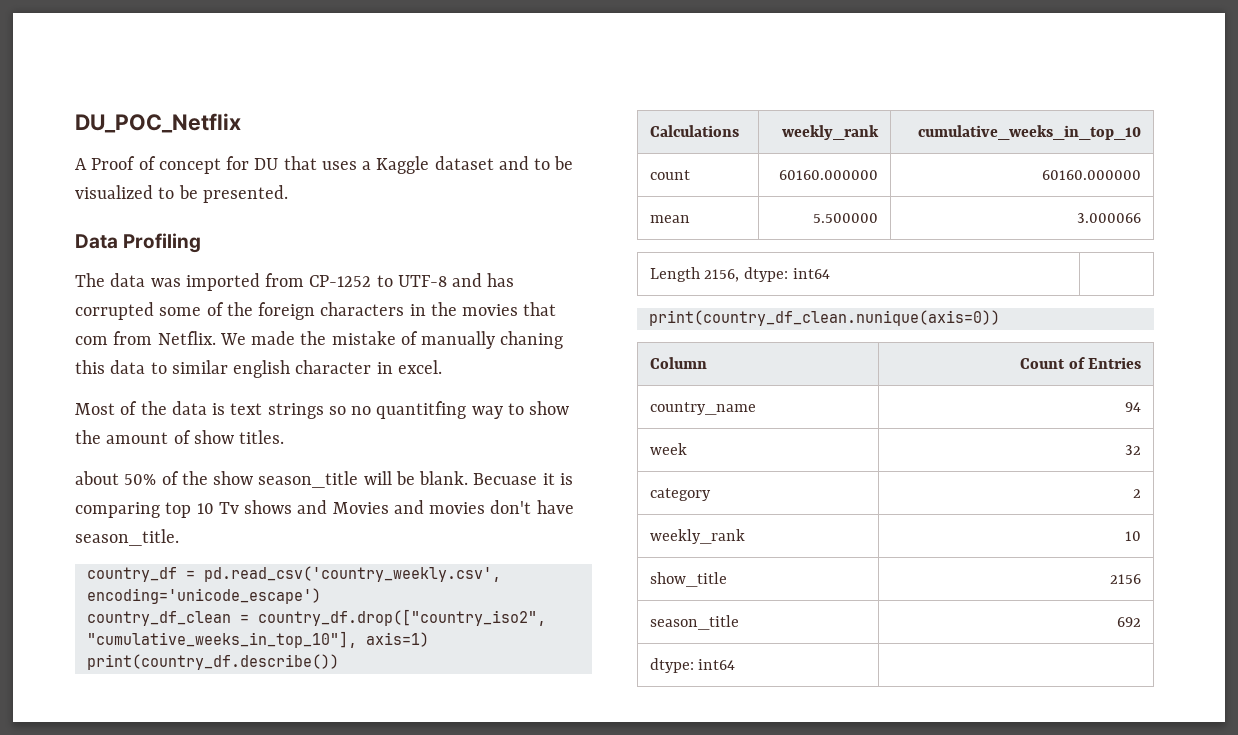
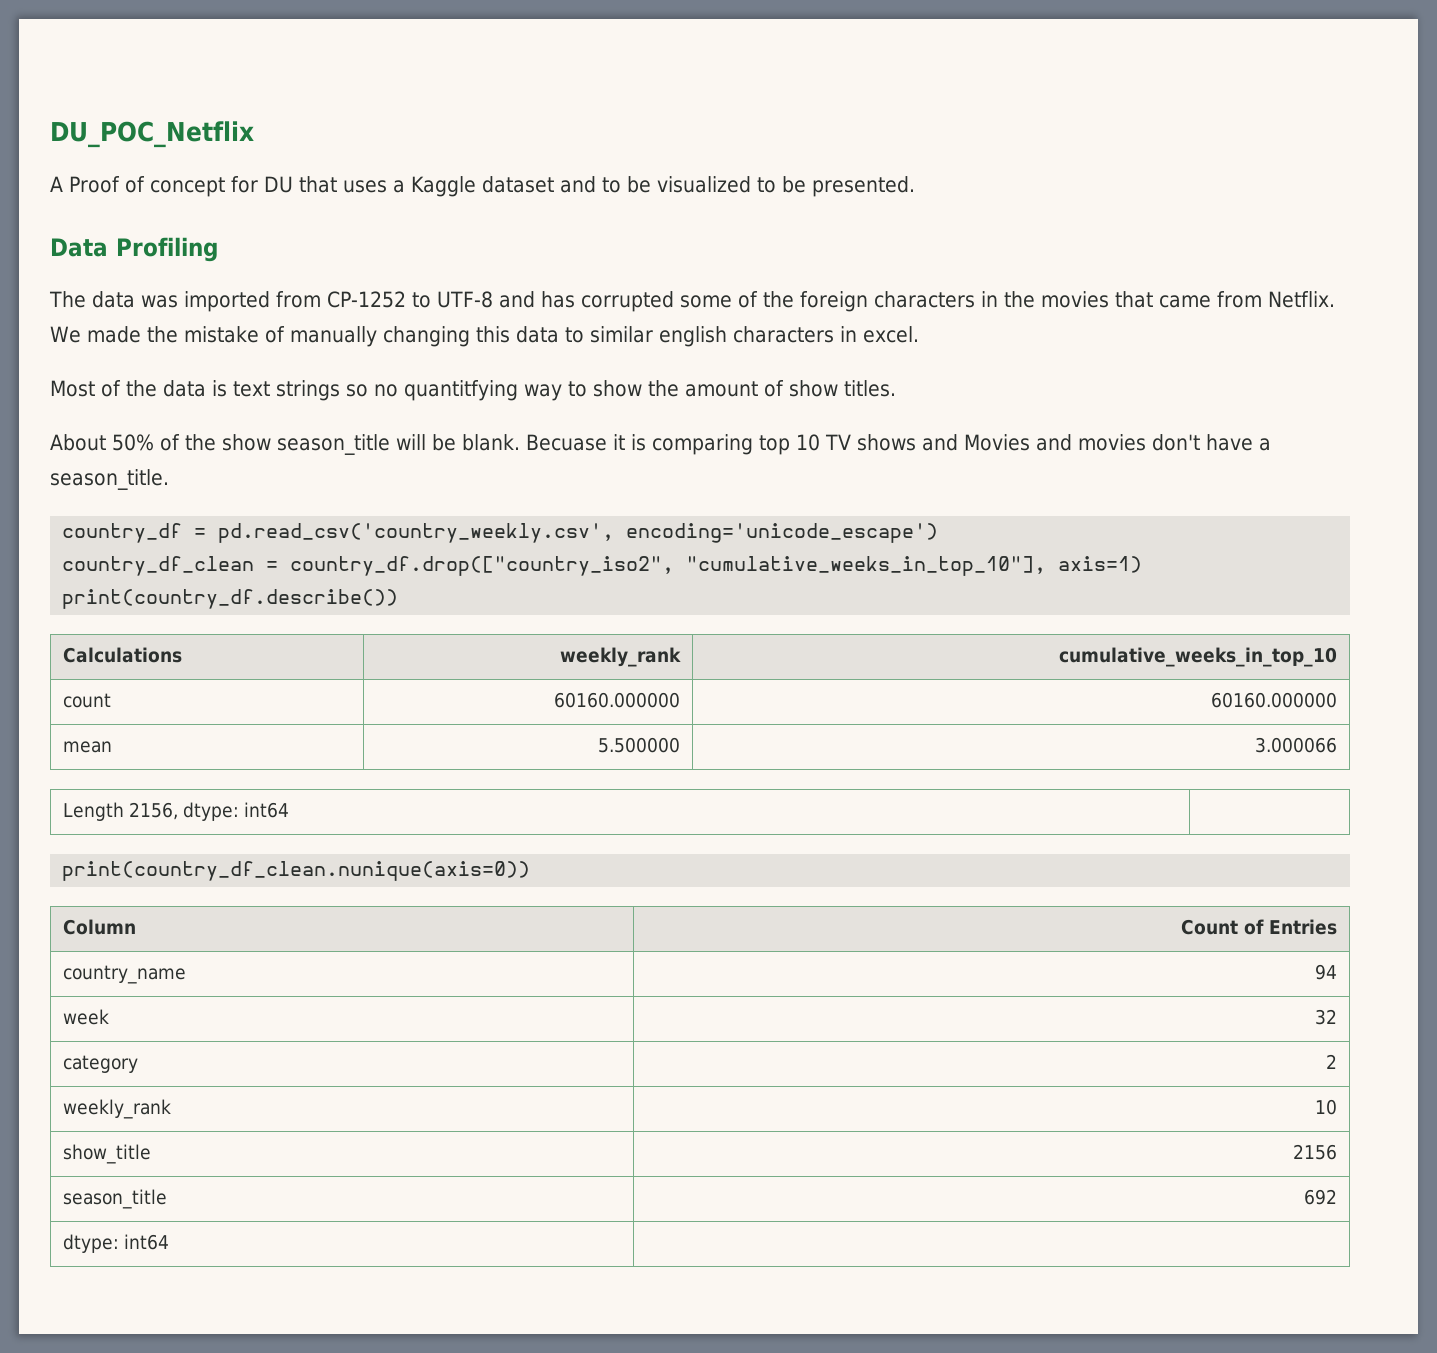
- The data was imported from CP-1252 to UTF-8 and has corrupted some of the foreign characters in the movies that com from Netflix.
+ The data was imported from CP-1252 to UTF-8 and has corrupted some of the foreign characters in the movies that came from Netflix.
- We made the mistake of manually chaning this data to similar english character in excel.
+ We made the mistake of manually changing this data to similar english characters in excel.
- Most of the data is text strings so no quantitfing way to show the amount of show titles.
+ Most of the data is text strings so no quantitfying way to show the amount of show titles.
- about 50% of the show season_title will be blank.
+ About 50% of the show season_title will be blank.
- Becuase it is comparing top 10 Tv shows and Movies and movies don't have season_title.
+ Becuase it is comparing top 10 TV shows and Movies and movies don't have a season_title.

